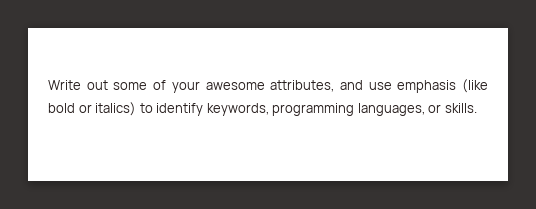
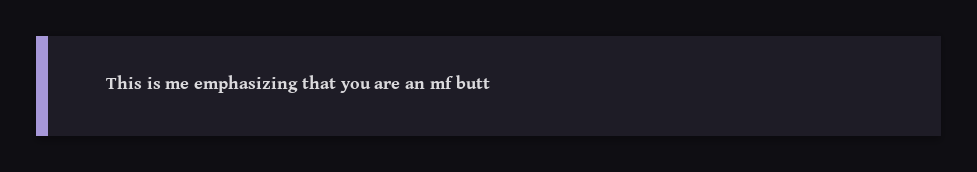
- Write out some of your awesome attributes, and use emphasis (like bold or italics) to identify keywords, programming languages, or skills.
+ This is me emphasizing that you are an mf butt

